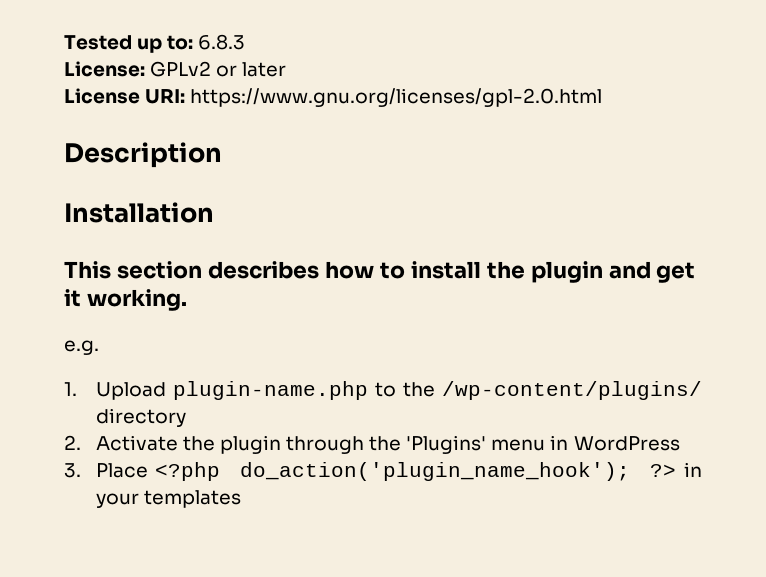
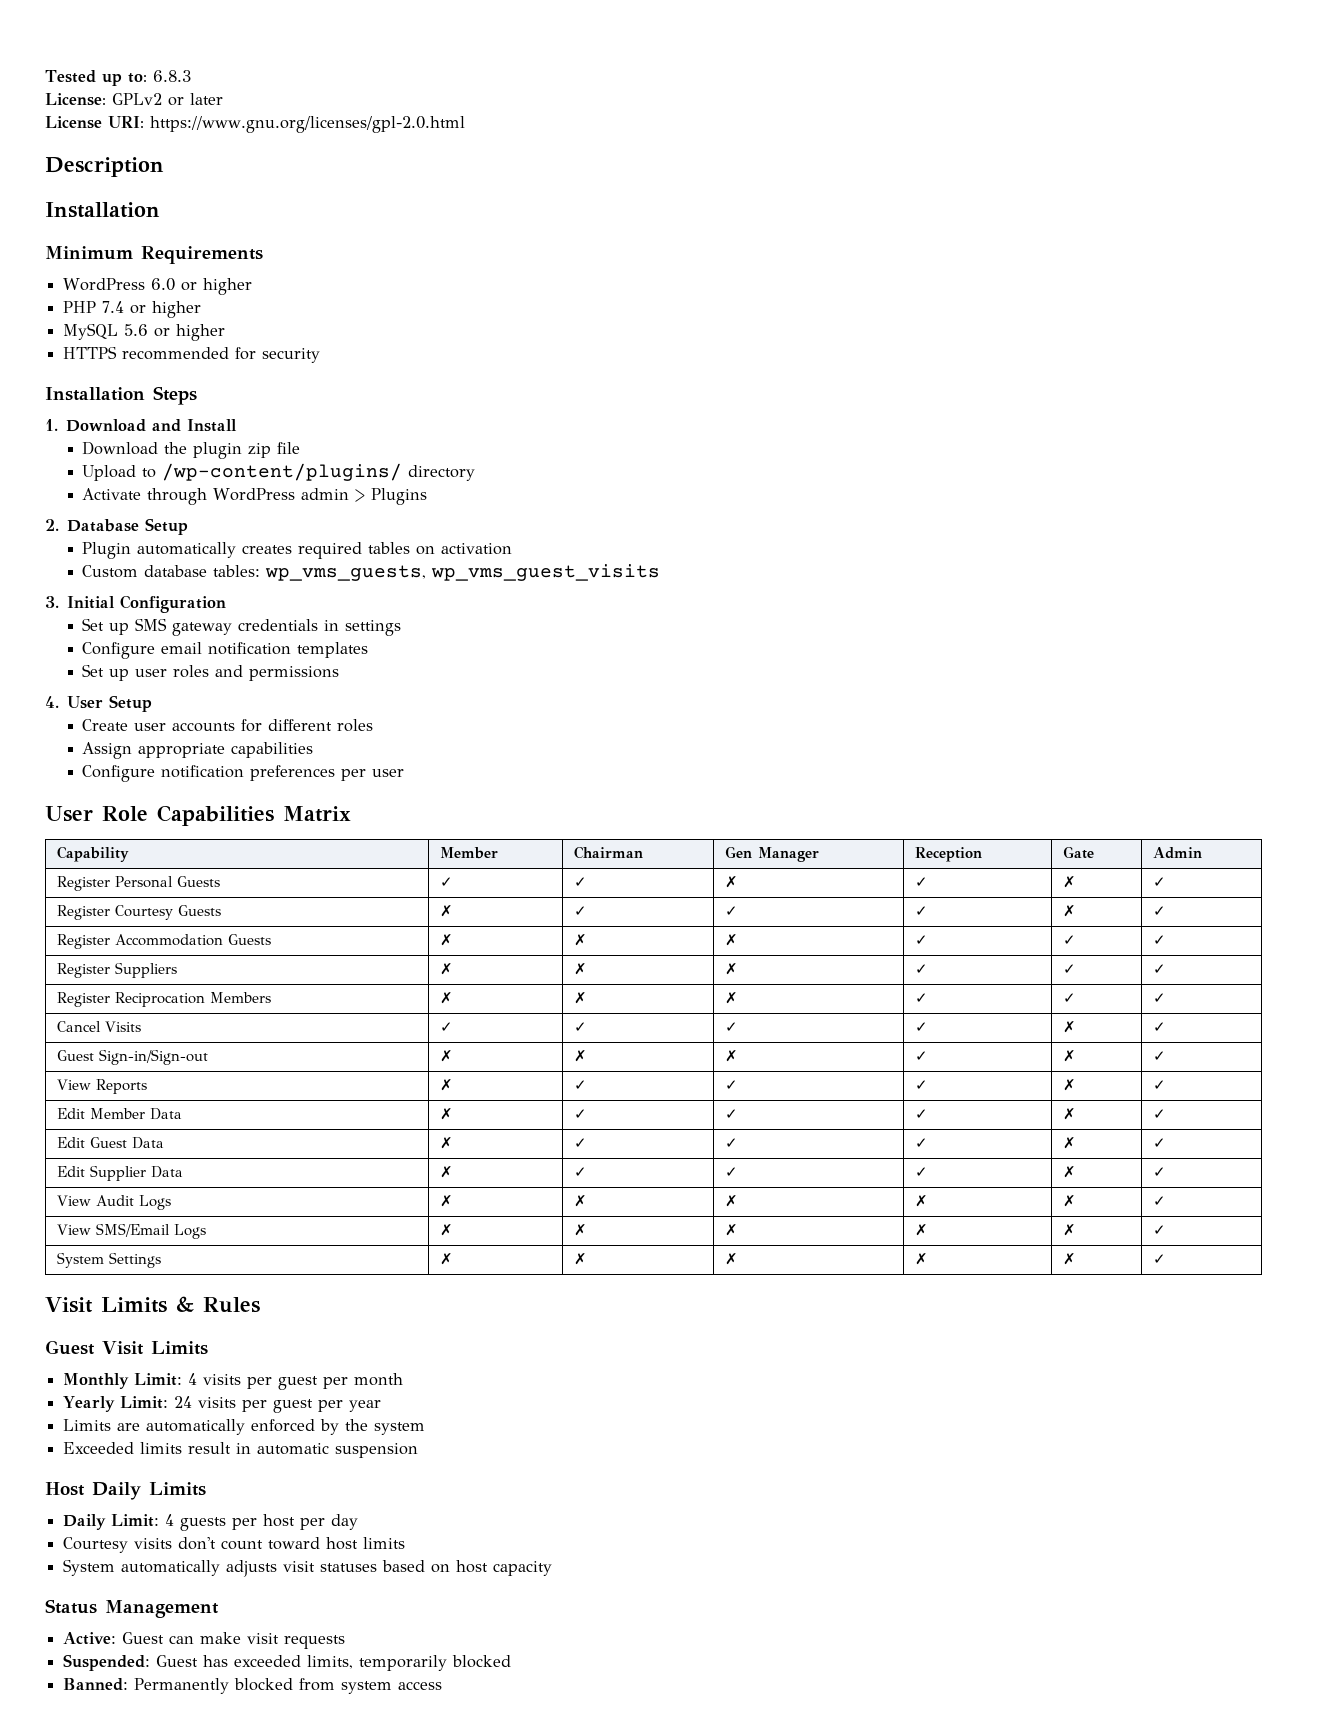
- This section describes how to install the plugin and get it working.
- e.g.
- 1. Upload plugin-name.php to the /wp-content/plugins/ directory
- 2. Activate the plugin through the 'Plugins' menu in WordPress
- 3. Place <?php do_action('plugin_name_hook'); ?> in your templates
+ Minimum Requirements
+ WordPress 6.0 or higher
+ PHP 7.4 or higher
+ MySQL 5.6 or higher
+ HTTPS recommended for security
+ Installation Steps
+ 1. Download and Install
+ Download the plugin zip file
+ Upload to /wp-content/plugins/ directory
+ Activate through WordPress admin > Plugins
+ 2. Database Setup
+ Plugin automatically creates required tables on activation
+ Custom database tables: wp_vms_guests, wp_vms_guest_visits
+ 3. Initial Configuration
+ Set up SMS gateway credentials in settings
+ Configure email notification templates
+ Set up user roles and permissions
+ 4. User Setup
+ Create user accounts for different roles
+ Assign appropriate capabilities
+ Configure notification preferences per user
+ User Role Capabilities Matrix
+ Capability | Member | Chairman | Gen Manager | Reception | Gate | Admin
+ Register Personal Guests | ✓ | ✓ | ✗ | ✓ | ✗ | ✓
+ Register Courtesy Guests | ✗ | ✓ | ✓ | ✓ | ✗ | ✓
+ Register Accommodation Guests | ✗ | ✗ | ✗ | ✓ | ✓ | ✓
+ Register Suppliers | ✗ | ✗ | ✗ | ✓ | ✓ | ✓
+ Register Reciprocation Members | ✗ | ✗ | ✗ | ✓ | ✓ | ✓
+ Cancel Visits | ✓ | ✓ | ✓ | ✓ | ✗ | ✓
+ Guest Sign-in/Sign-out | ✗ | ✗ | ✗ | ✓ | ✗ | ✓
+ View Reports | ✗ | ✓ | ✓ | ✓ | ✗ | ✓
+ Edit Member Data | ✗ | ✓ | ✓ | ✓ | ✗ | ✓
+ Edit Guest Data | ✗ | ✓ | ✓ | ✓ | ✗ | ✓
+ Edit Supplier Data | ✗ | ✓ | ✓ | ✓ | ✗ | ✓
+ View Audit Logs | ✗ | ✗ | ✗ | ✗ | ✗ | ✓
+ View SMS/Email Logs | ✗ | ✗ | ✗ | ✗ | ✗ | ✓
+ System Settings | ✗ | ✗ | ✗ | ✗ | ✗ | ✓
+ Visit Limits & Rules
+ Guest Visit Limits
+ Monthly Limit: 4 visits per guest per month
+ Yearly Limit: 24 visits per guest per year
+ Limits are automatically enforced by the system
+ Exceeded limits result in automatic suspension
+ Host Daily Limits
+ Daily Limit: 4 guests per host per day
+ Courtesy visits don't count toward host limits
+ System automatically adjusts visit statuses based on host capacity
+ Status Management
+ Active: Guest can make visit requests
+ Suspended: Guest has exceeded limits, temporarily blocked
+ Banned: Permanently blocked from system access

